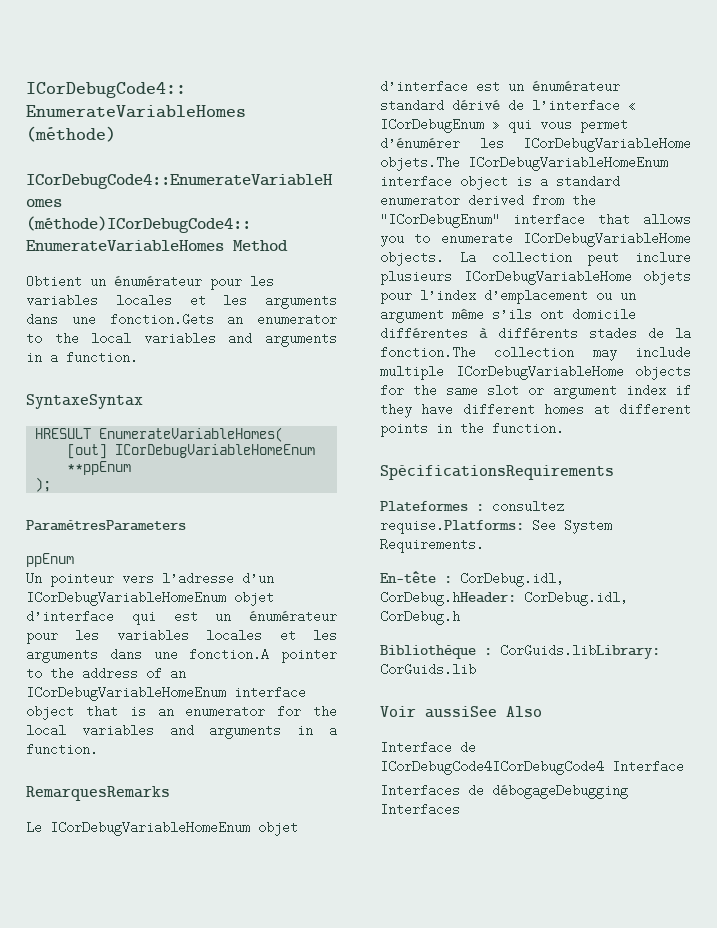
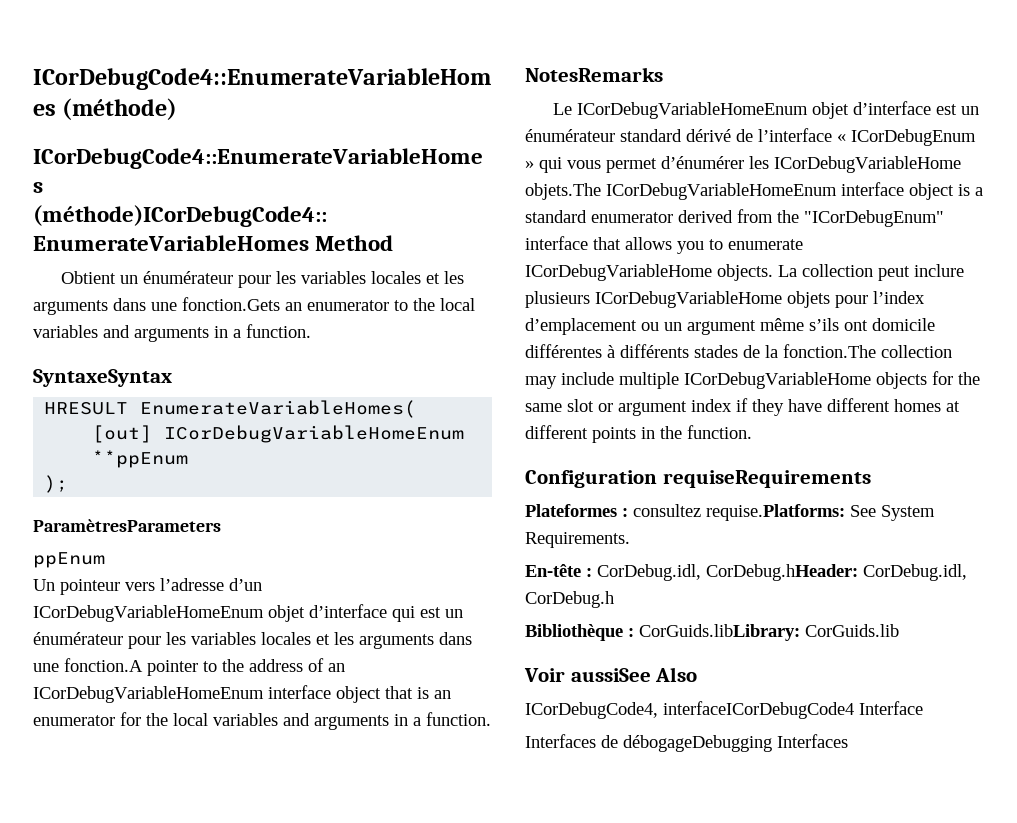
- RemarquesRemarks
+ NotesRemarks
- SpécificationsRequirements
+ Configuration requiseRequirements
- Interface de ICorDebugCode4ICorDebugCode4 Interface
+ ICorDebugCode4, interfaceICorDebugCode4 Interface

